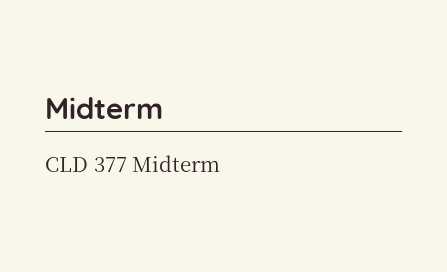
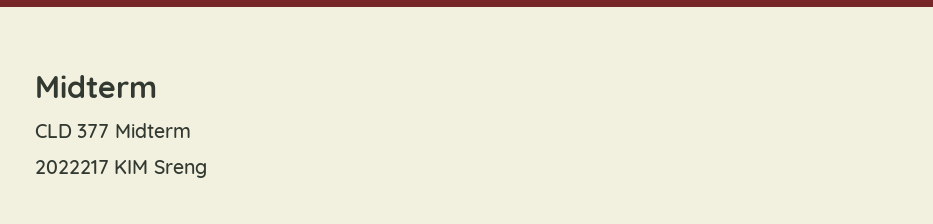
+ 2022217 KIM Sreng

